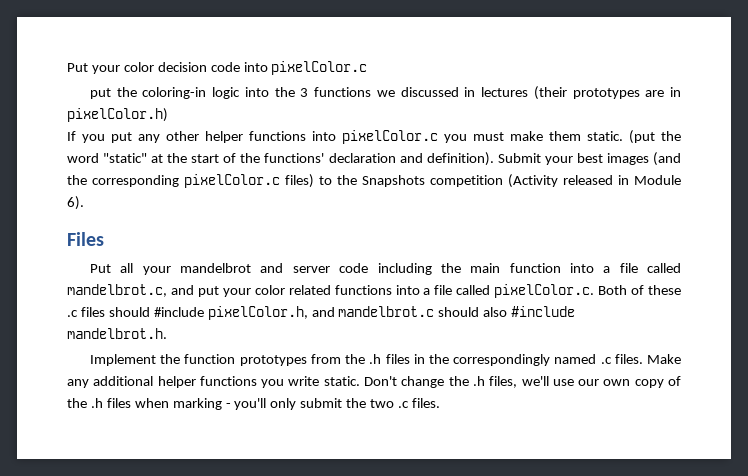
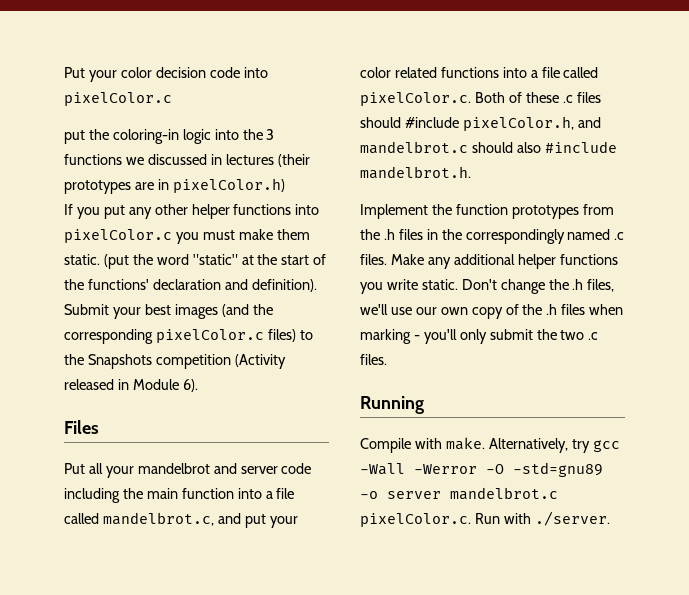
+ Running
+ Compile with make. Alternatively, try gcc -Wall -Werror -O -std=gnu89 -o server mandelbrot.c pixelColor.c. Run with ./server.

